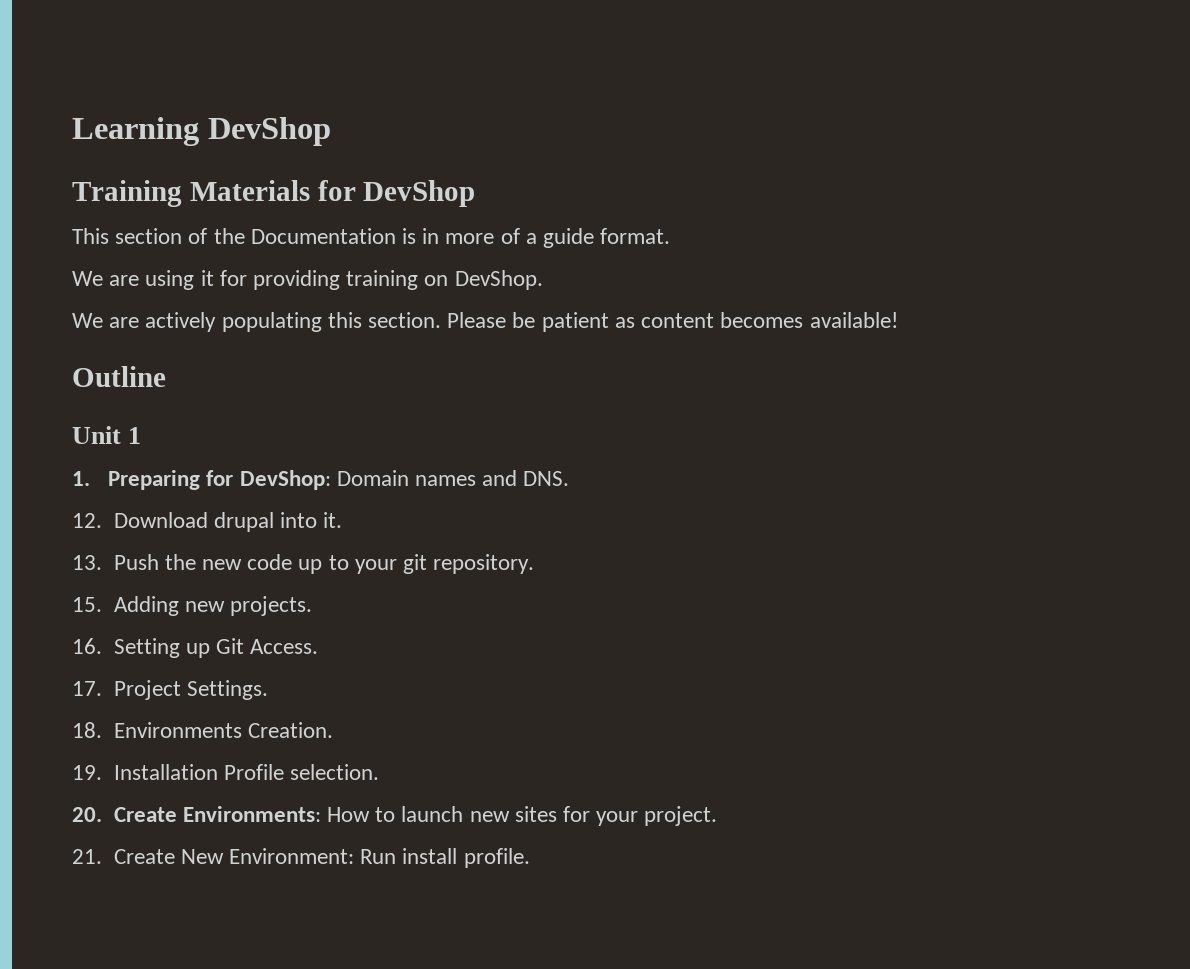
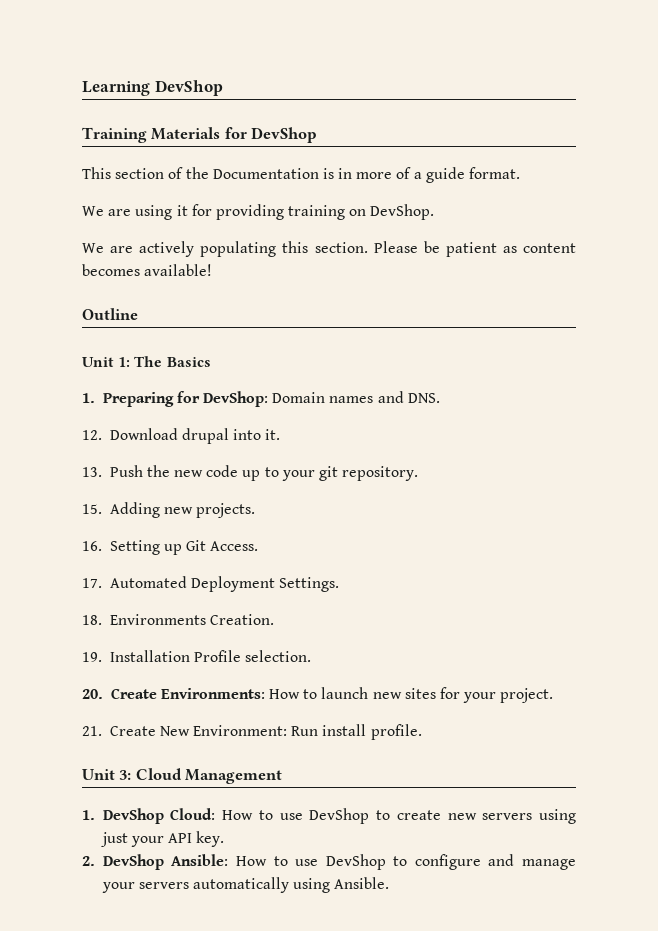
- Unit 1
+ Unit 1: The Basics
- 17. Project Settings.
+ 17. Automated Deployment Settings.
+ Unit 3: Cloud Management
+ 1. DevShop Cloud: How to use DevShop to create new servers using just your API key.
+ 2. DevShop Ansible: How to use DevShop to configure and manage your servers automatically using Ansible.

